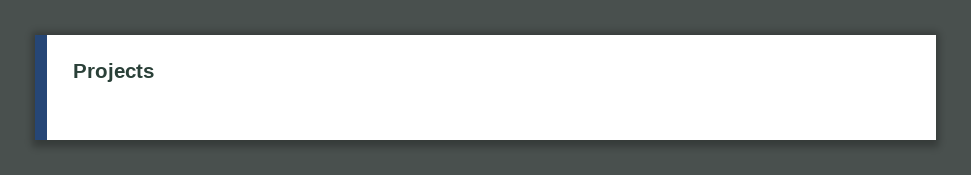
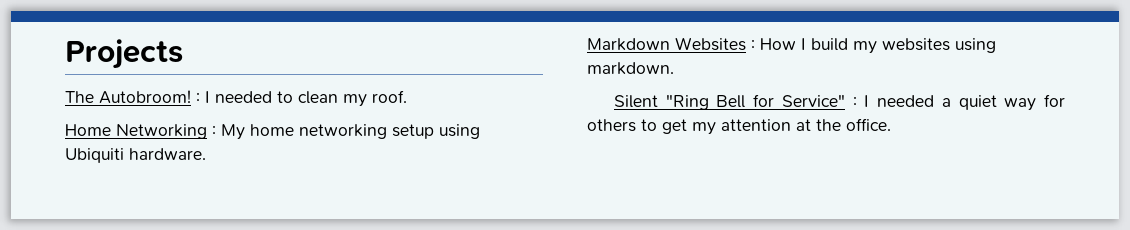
+ The Autobroom! : I needed to clean my roof.
+ Home Networking : My home networking setup using Ubiquiti hardware.
+ Markdown Websites : How I build my websites using markdown.
+ Silent "Ring Bell for Service" : I needed a quiet way for others to get my attention at the office.

